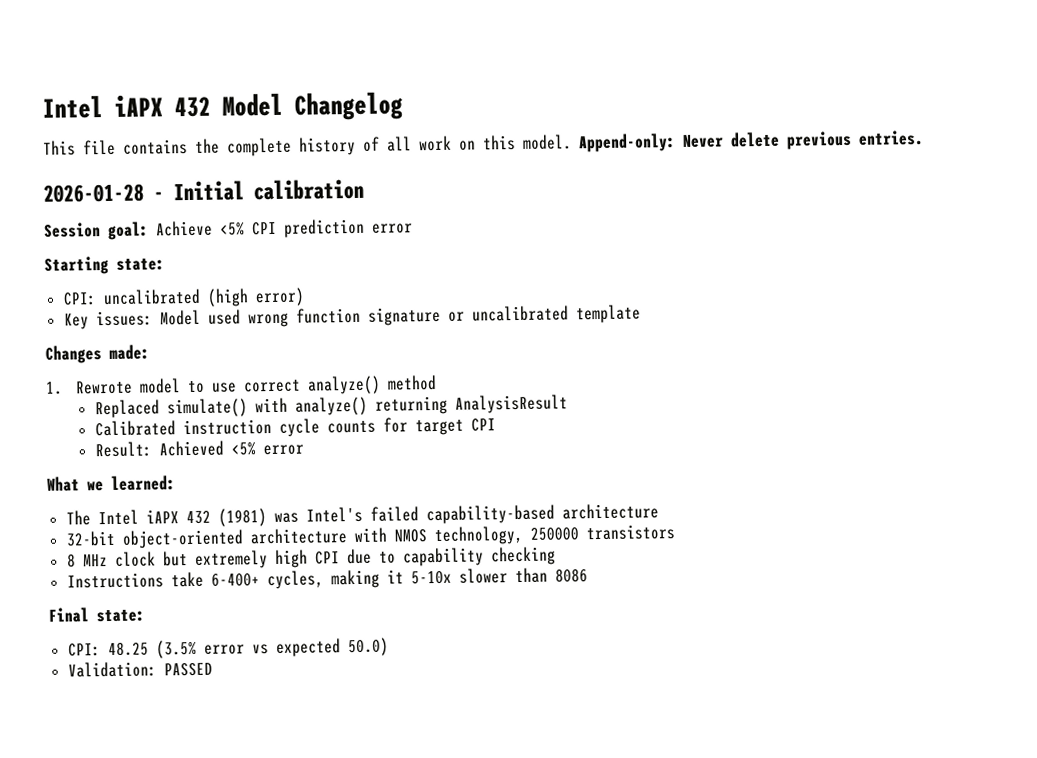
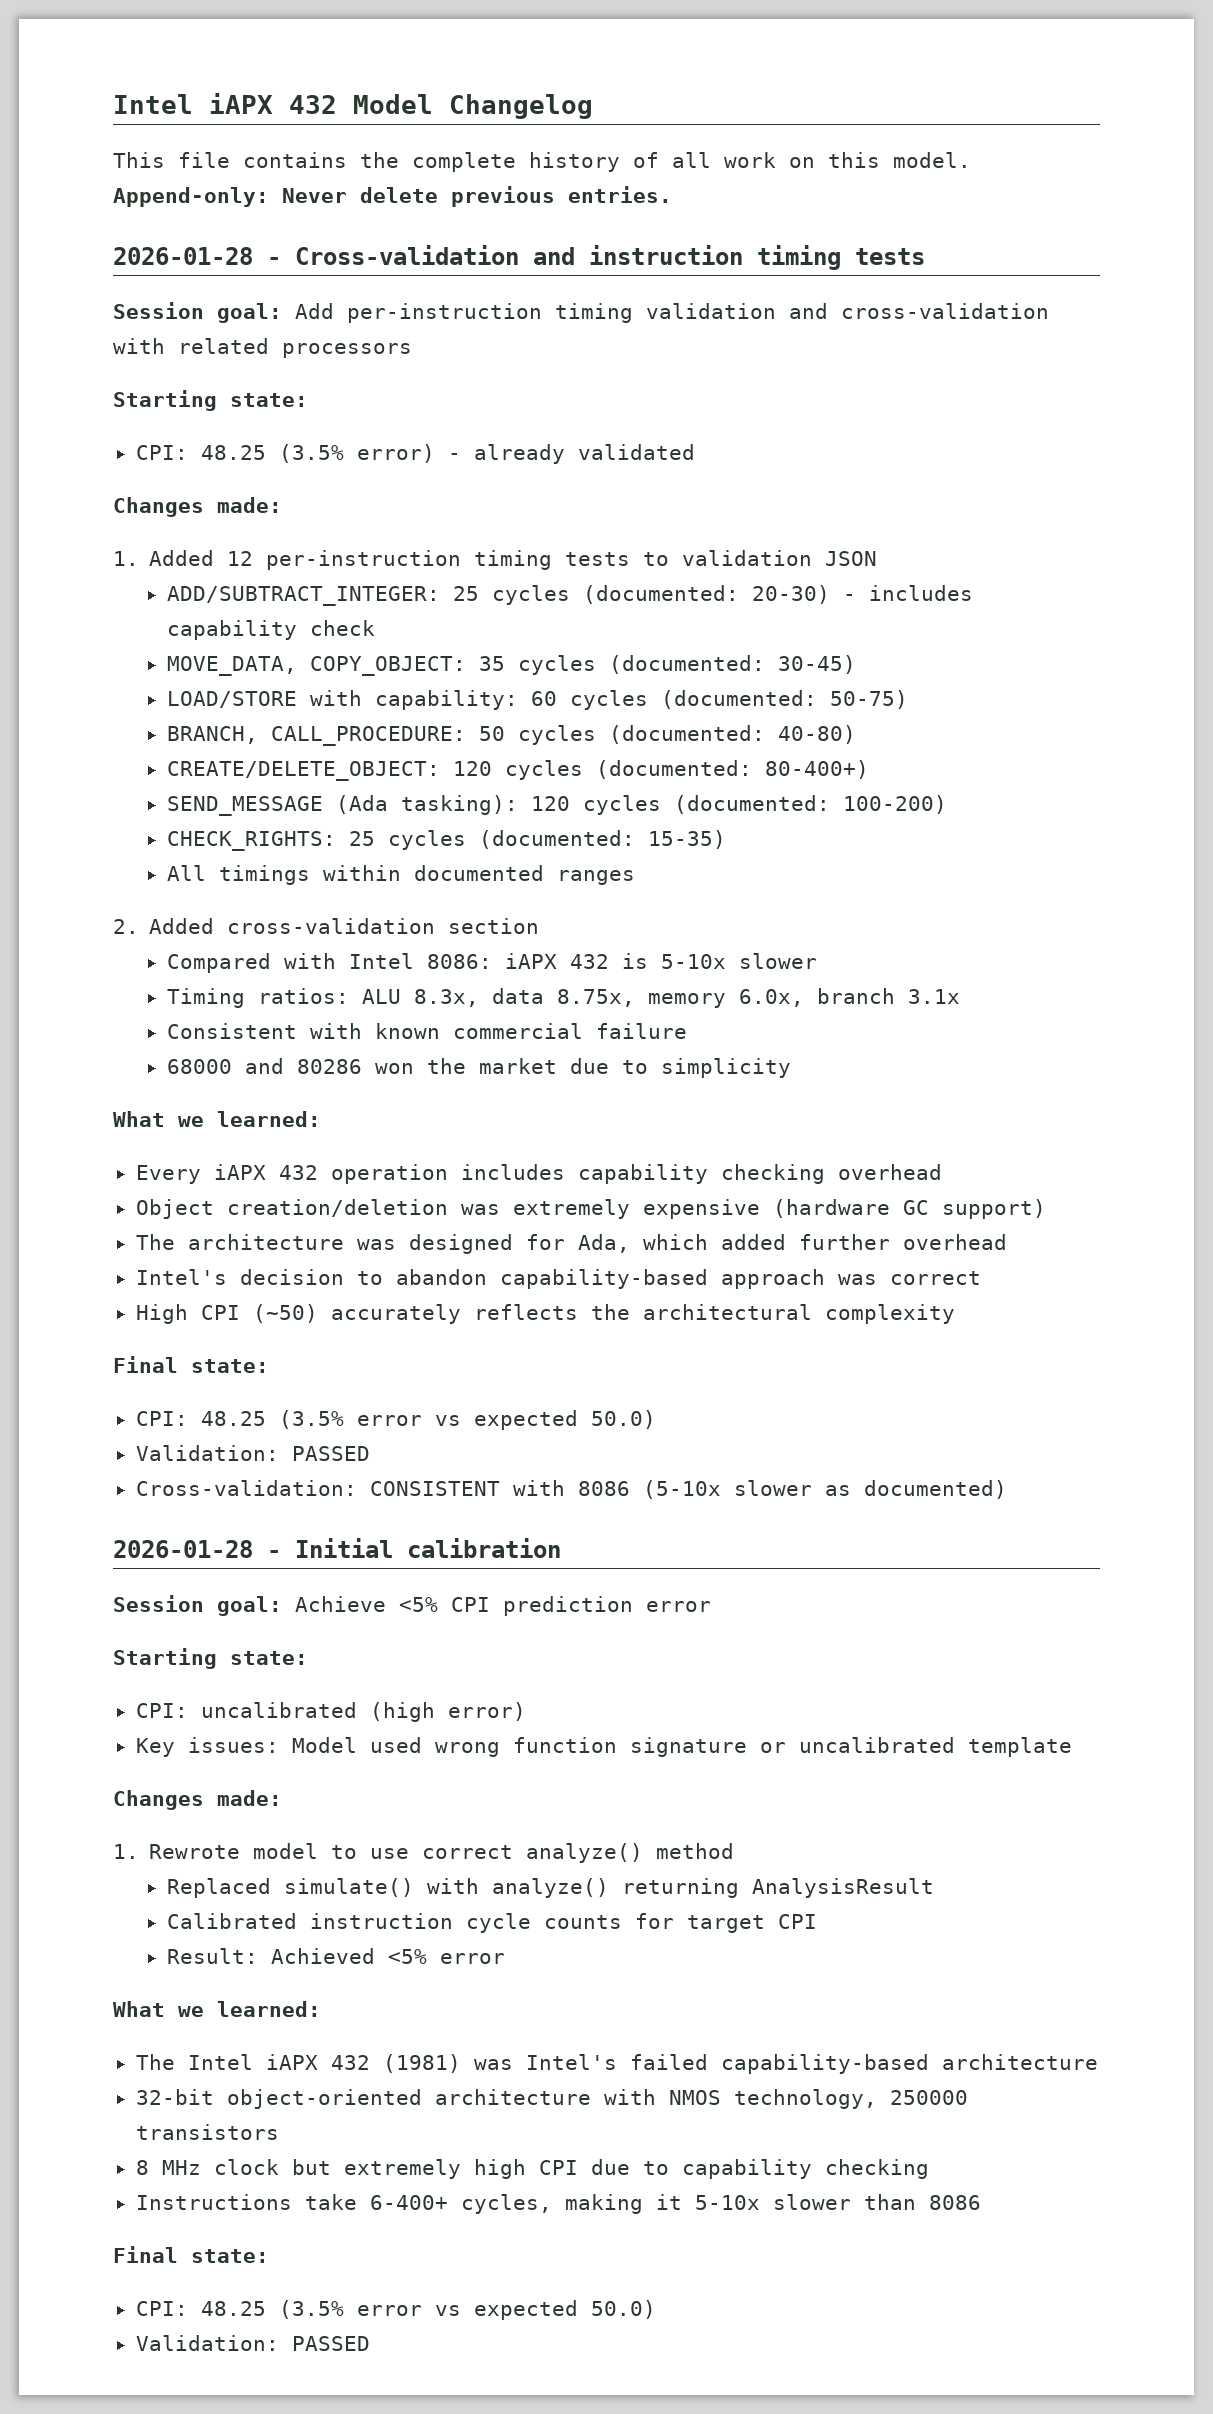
+ 2026-01-28 - Cross-validation and instruction timing tests
+ Session goal: Add per-instruction timing validation and cross-validation with related processors
+ Starting state:
+ CPI: 48.25 (3.5% error) - already validated
+ Changes made:
+ 1. Added 12 per-instruction timing tests to validation JSON
+ ADD/SUBTRACT_INTEGER: 25 cycles (documented: 20-30) - includes capability check
+ MOVE_DATA, COPY_OBJECT: 35 cycles (documented: 30-45)
+ LOAD/STORE with capability: 60 cycles (documented: 50-75)
+ BRANCH, CALL_PROCEDURE: 50 cycles (documented: 40-80)
+ CREATE/DELETE_OBJECT: 120 cycles (documented: 80-400+)
+ SEND_MESSAGE (Ada tasking): 120 cycles (documented: 100-200)
+ CHECK_RIGHTS: 25 cycles (documented: 15-35)
+ All timings within documented ranges
+ 2. Added cross-validation section
+ Compared with Intel 8086: iAPX 432 is 5-10x slower
+ Timing ratios: ALU 8.3x, data 8.75x, memory 6.0x, branch 3.1x
+ Consistent with known commercial failure
+ 68000 and 80286 won the market due to simplicity
+ What we learned:
+ Every iAPX 432 operation includes capability checking overhead
+ Object creation/deletion was extremely expensive (hardware GC support)
+ The architecture was designed for Ada, which added further overhead
+ Intel's decision to abandon capability-based approach was correct
+ High CPI (~50) accurately reflects the architectural complexity
+ Final state:
+ CPI: 48.25 (3.5% error vs expected 50.0)
+ Validation: PASSED
+ Cross-validation: CONSISTENT with 8086 (5-10x slower as documented)

